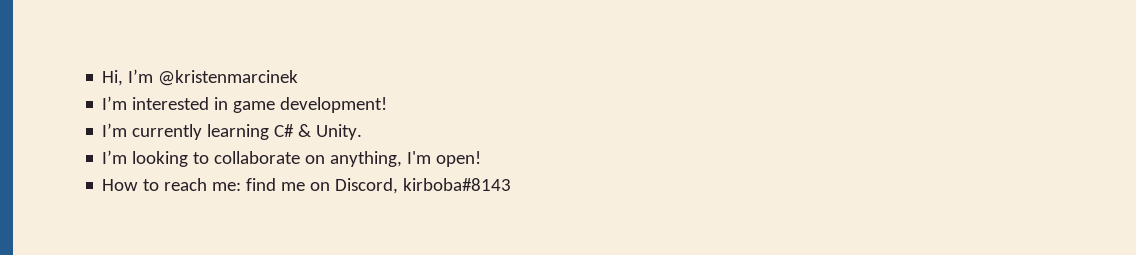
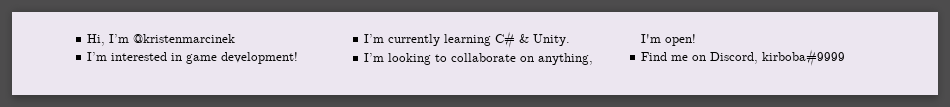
- How to reach me: find me on Discord, kirboba#8143
+ Find me on Discord, kirboba#9999

